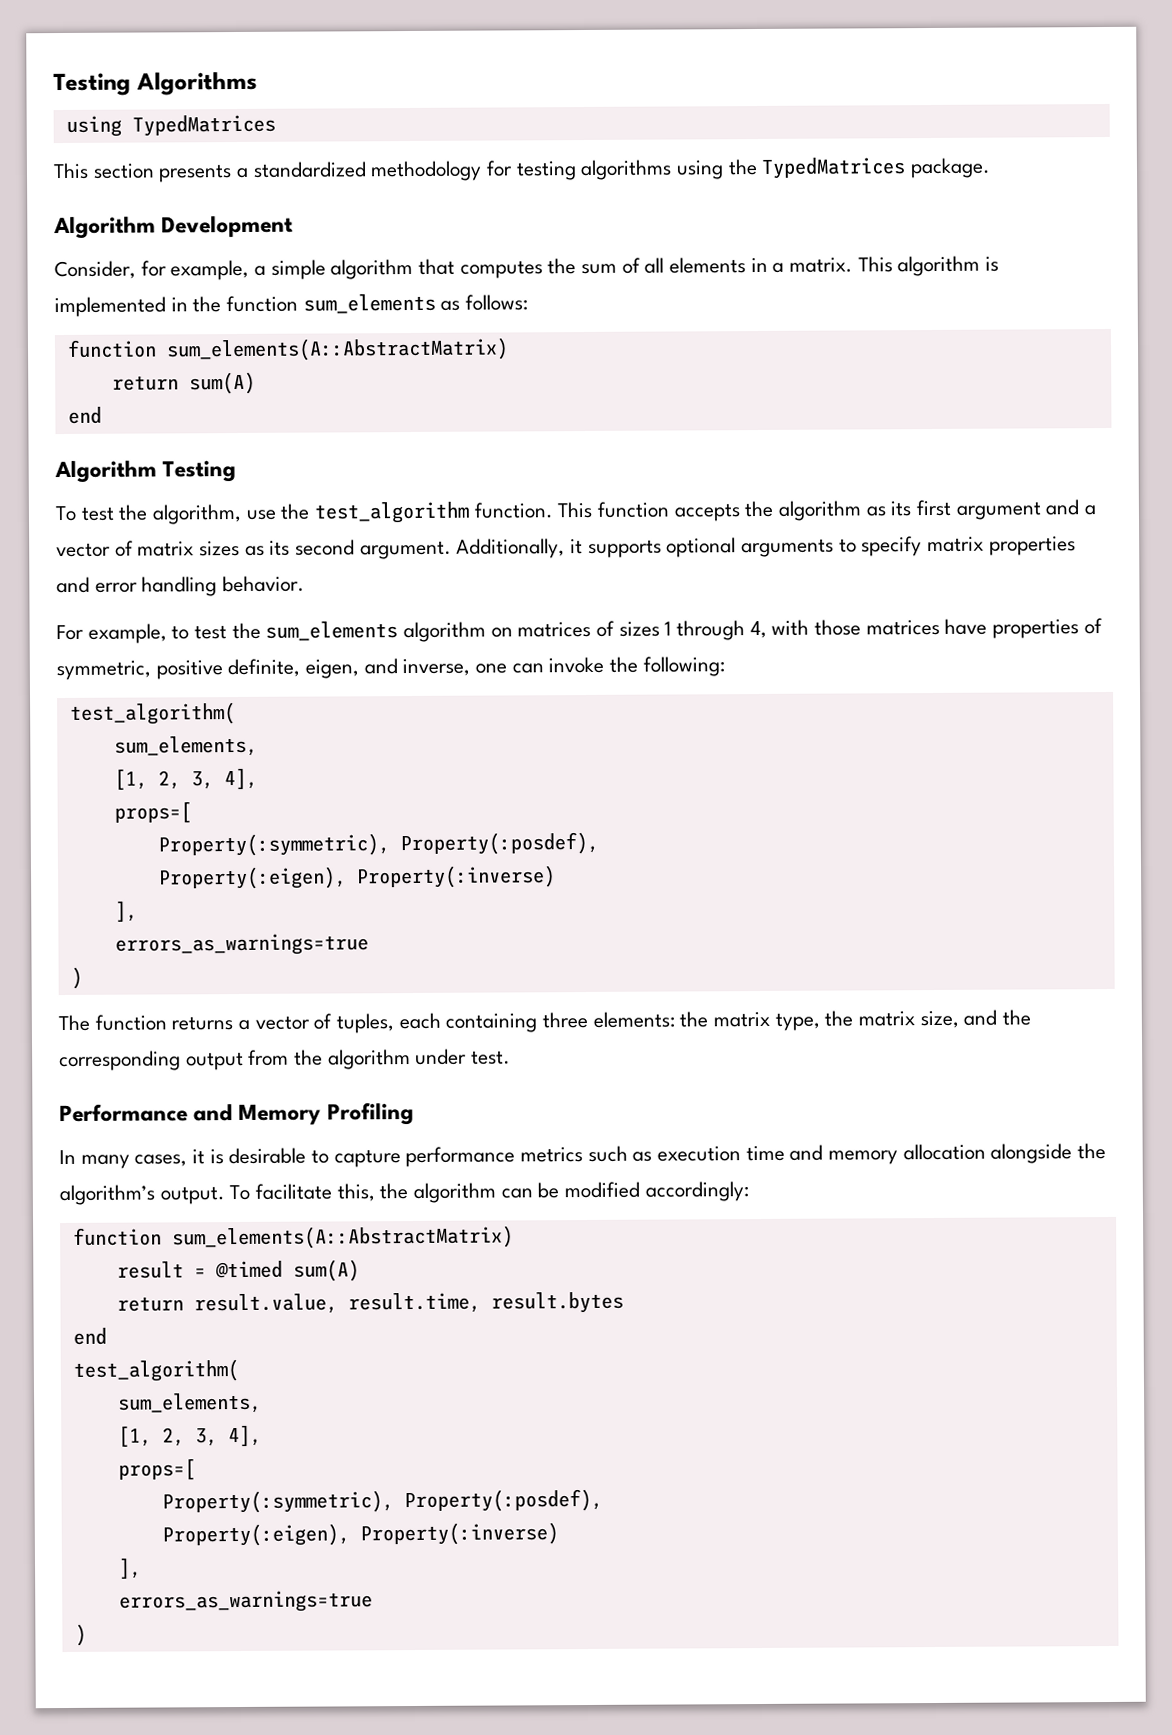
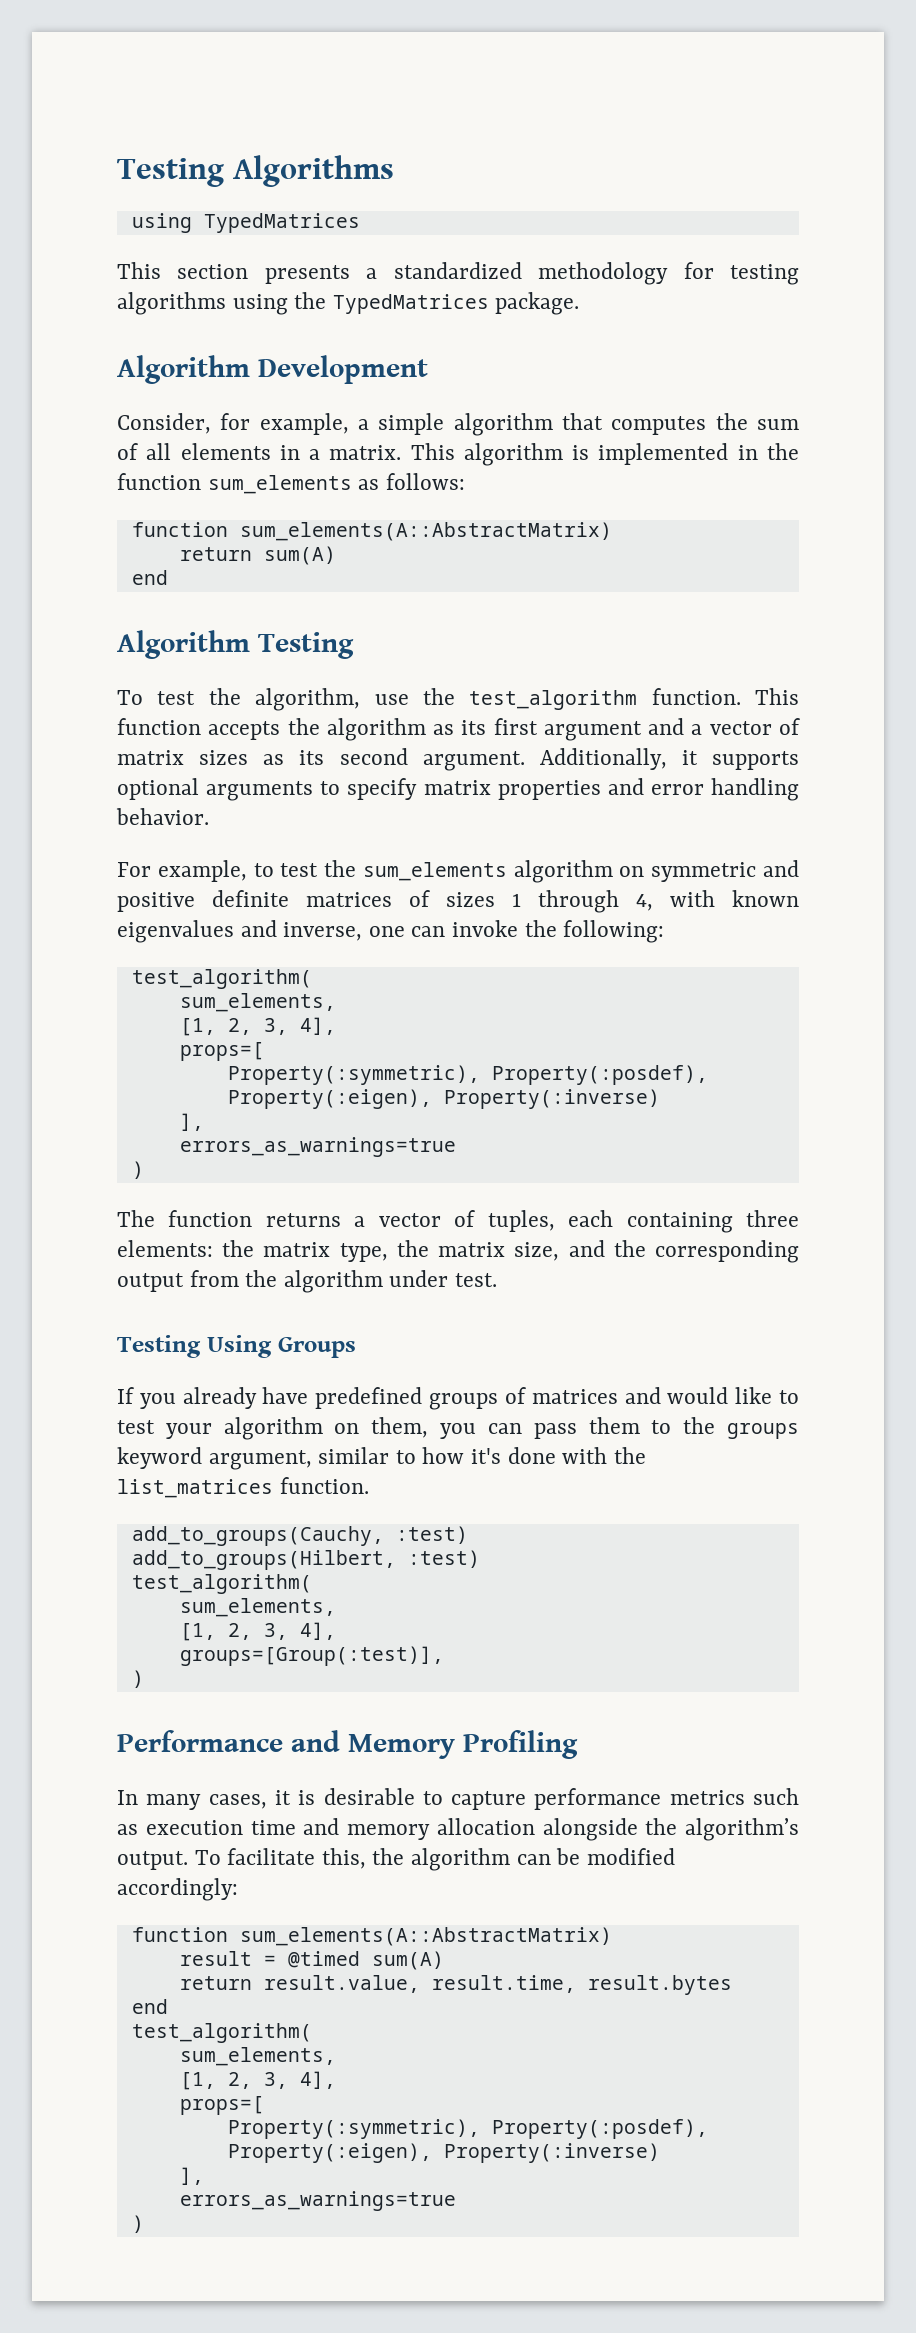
- For example, to test the sum_elements algorithm on matrices of sizes 1 through 4, with those matrices have properties of symmetric, positive definite, eigen, and inverse, one can invoke the following:
+ For example, to test the sum_elements algorithm on symmetric and positive definite matrices of sizes 1 through 4, with known eigenvalues and inverse, one can invoke the following:
+ Testing Using Groups
+ If you already have predefined groups of matrices and would like to test your algorithm on them, you can pass them to the groups keyword argument, similar to how it's done with the list_matrices function.
+ add_to_groups(Cauchy, :test)
+ add_to_groups(Hilbert, :test)
+ test_algorithm(
+ sum_elements,
+ [1, 2, 3, 4],
+ groups=[Group(:test)],
+ )

